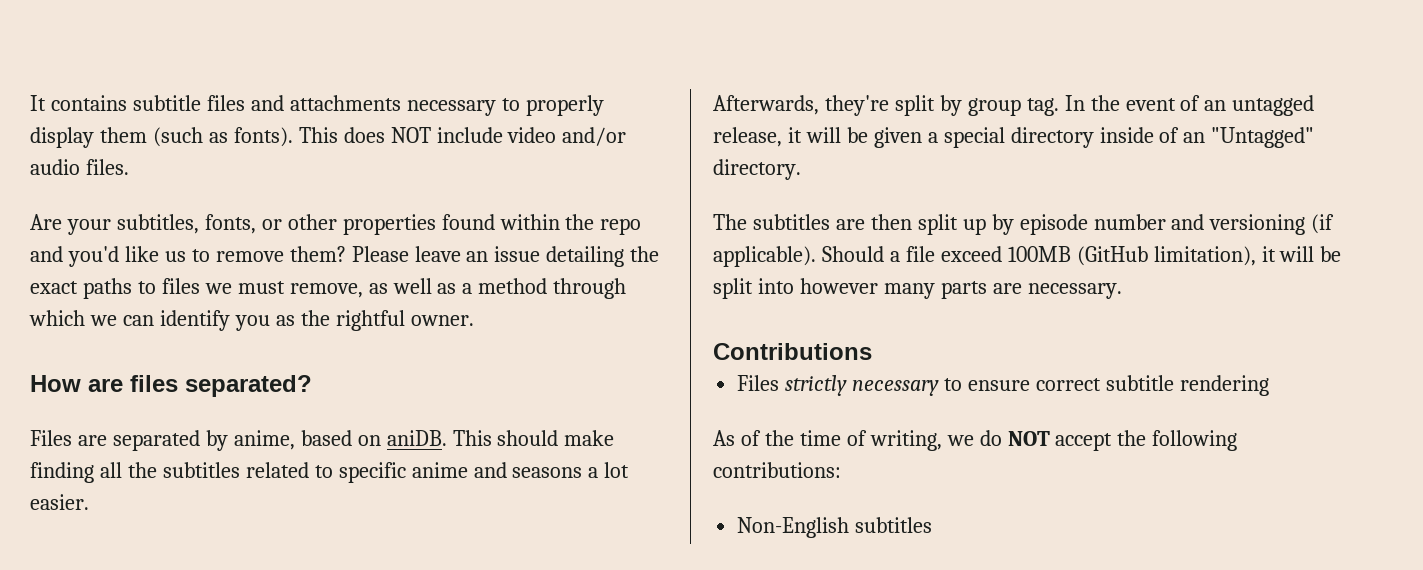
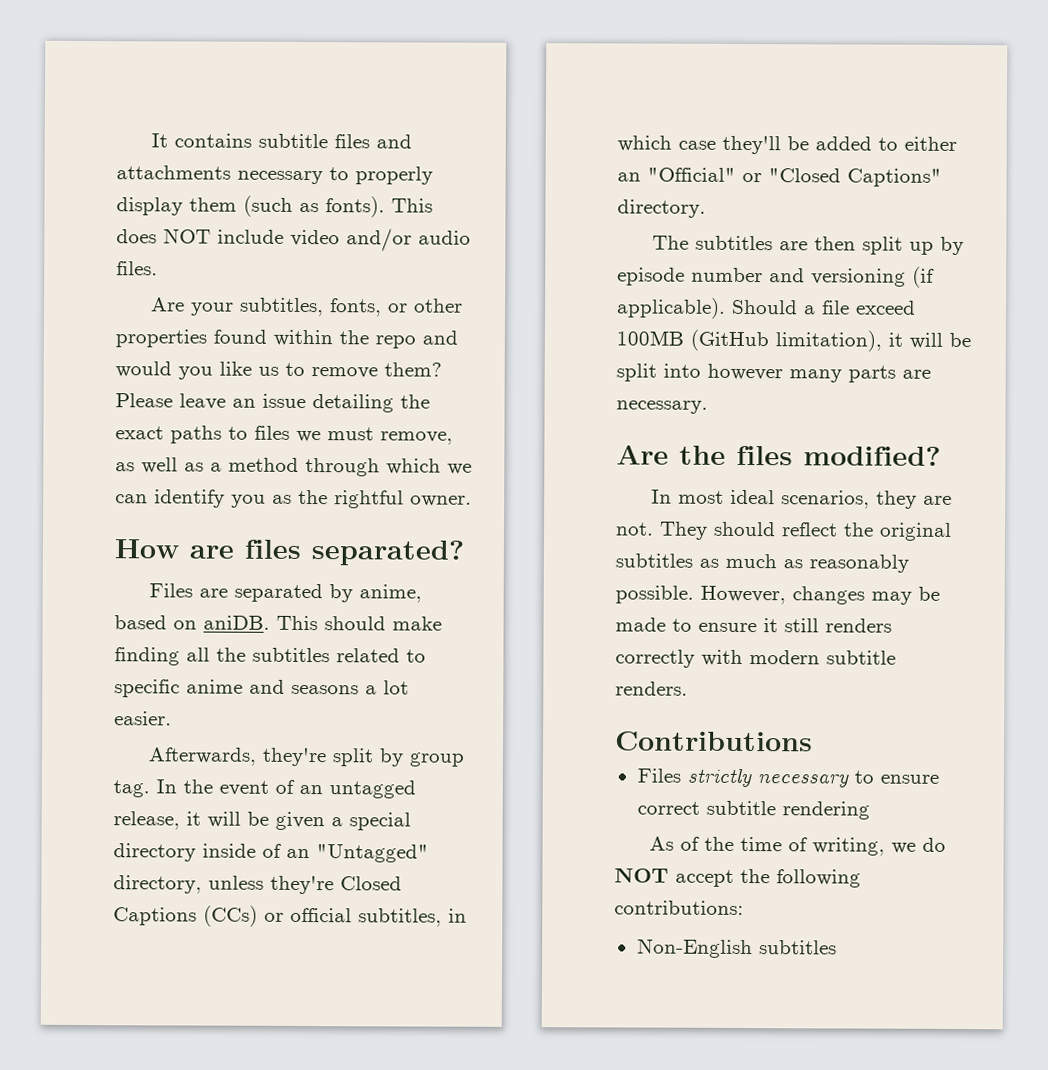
- Are your subtitles, fonts, or other properties found within the repo and you'd like us to remove them?
+ Are your subtitles, fonts, or other properties found within the repo and would you like us to remove them?
- In the event of an untagged release, it will be given a special directory inside of an "Untagged" directory.
+ In the event of an untagged release, it will be given a special directory inside of an "Untagged" directory, unless they're Closed Captions (CCs) or official subtitles, in which case they'll be added to either an "Official" or "Closed Captions" directory.
+ Are the files modified?
+ In most ideal scenarios, they are not. They should reflect the original subtitles as much as reasonably possible. However, changes may be made to ensure it still renders correctly with modern subtitle renders.

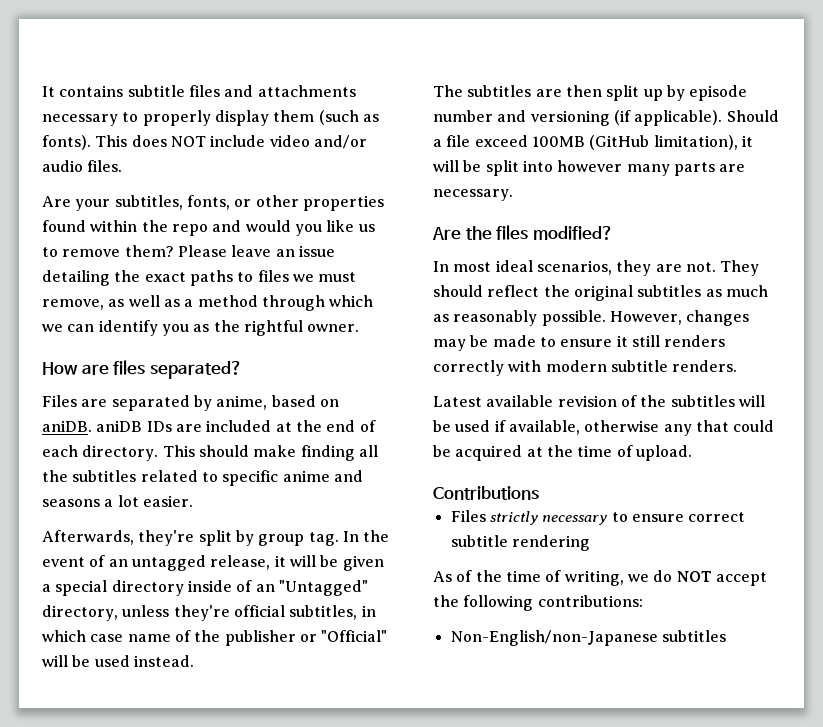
- Files are separated by anime, based on aniDB.
+ Files are separated by anime, based on aniDB. aniDB IDs are included at the end of each directory.
- In the event of an untagged release, it will be given a special directory inside of an "Untagged" directory, unless they're Closed Captions (CCs) or official subtitles, in which case they'll be added to either an "Official" or "Closed Captions" directory.
+ In the event of an untagged release, it will be given a special directory inside of an "Untagged" directory, unless they're official subtitles, in which case name of the publisher or "Official" will be used instead.
+ Latest available revision of the subtitles will be used if available, otherwise any that could be acquired at the time of upload.
- Non-English subtitles
+ Non-English/non-Japanese subtitles

